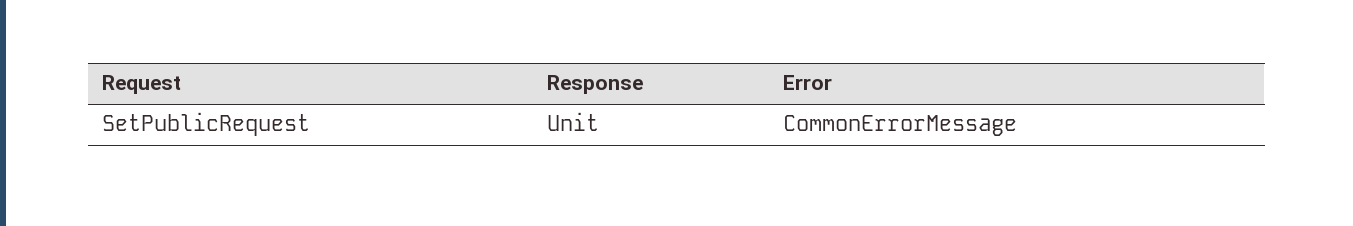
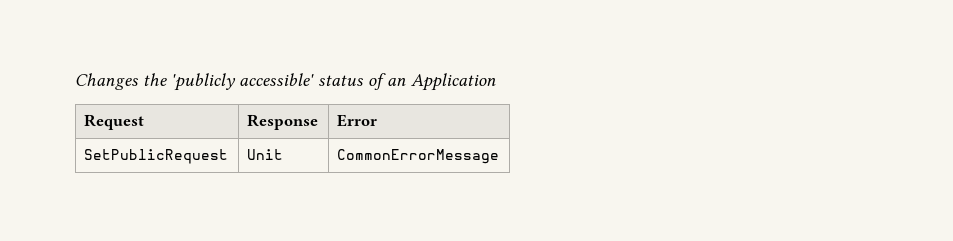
+ Changes the 'publicly accessible' status of an Application

